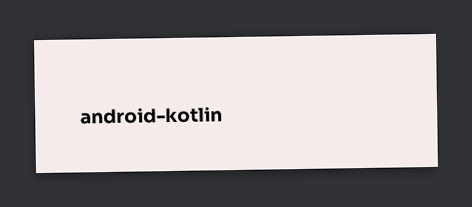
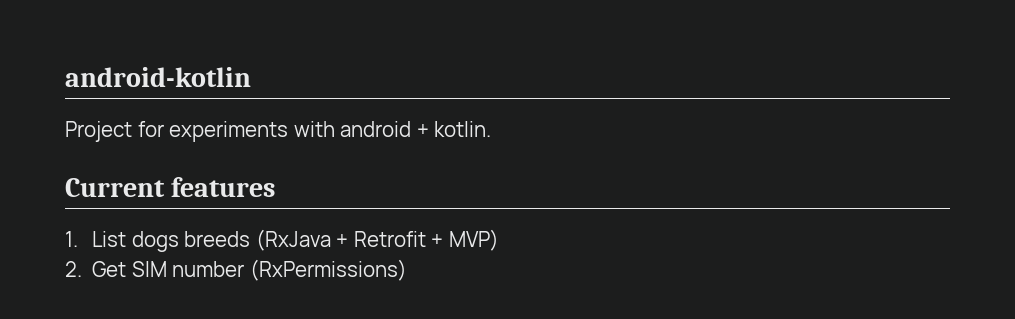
+ Project for experiments with android + kotlin.
+ Current features
+ 1. List dogs breeds (RxJava + Retrofit + MVP)
+ 2. Get SIM number (RxPermissions)

